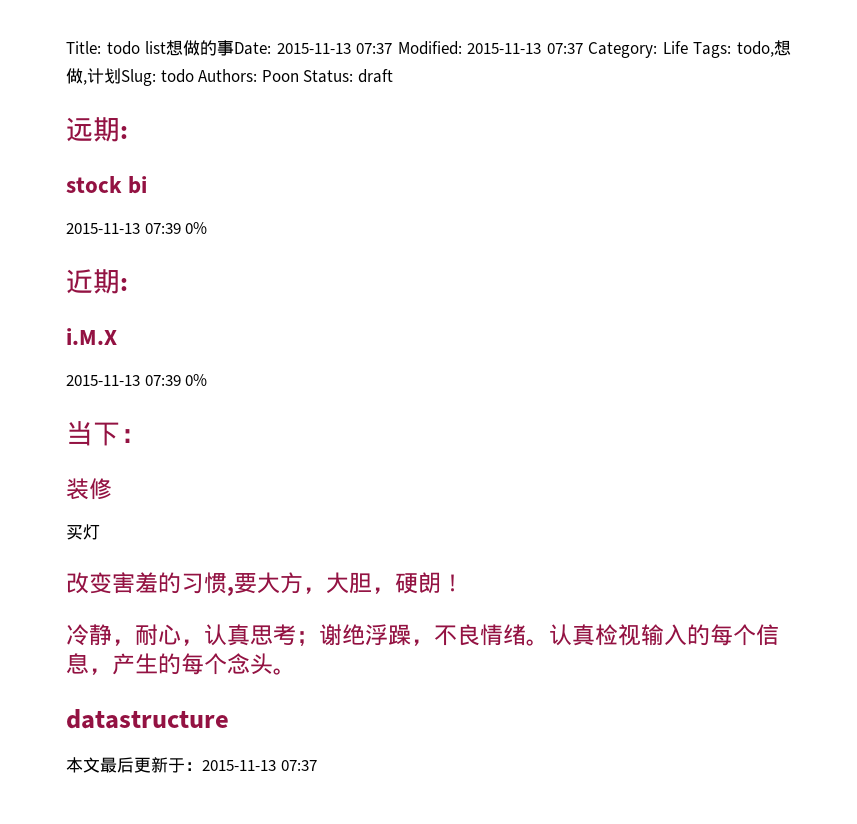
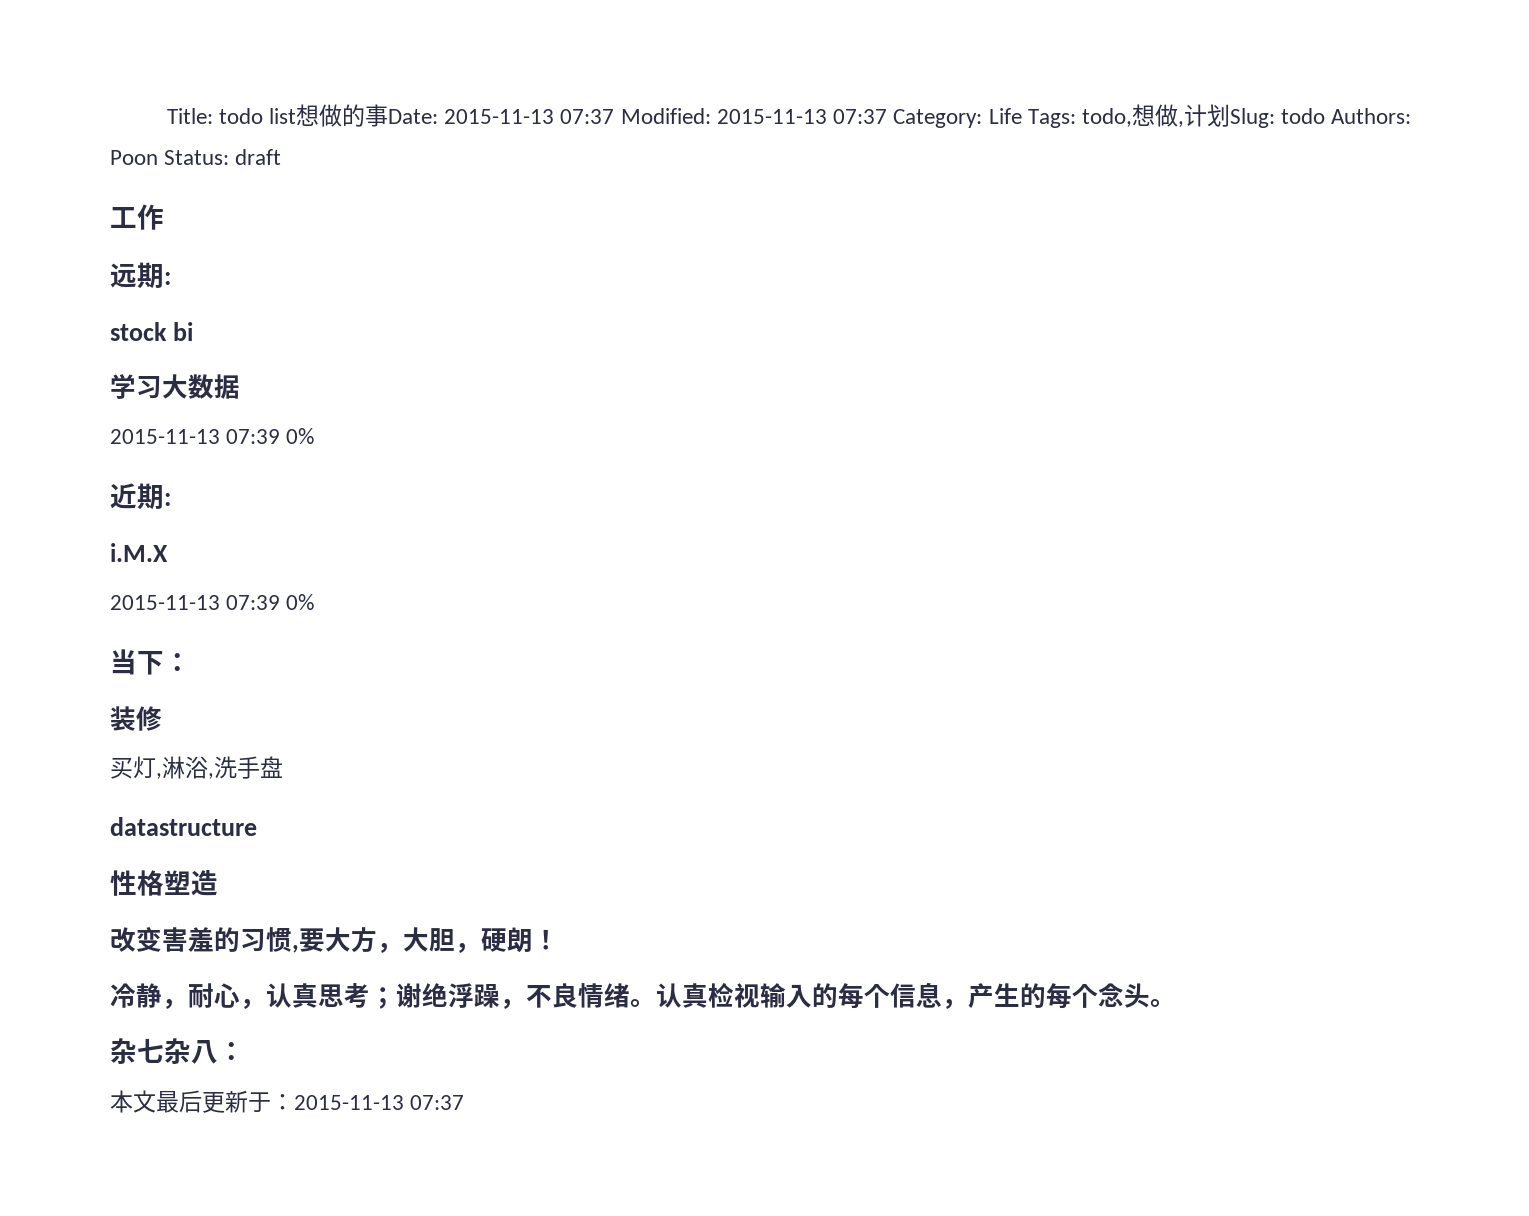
+ 工作
+ 学习大数据
- 买灯
+ 买灯,淋浴,洗手盘
+ datastructure
+ 性格塑造
- datastructure
+ 杂七杂八：

